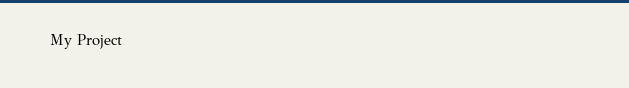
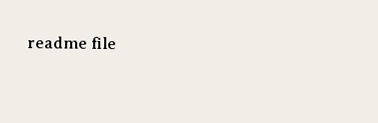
- My Project
+ readme file

